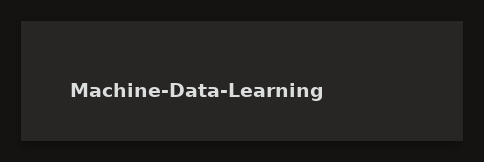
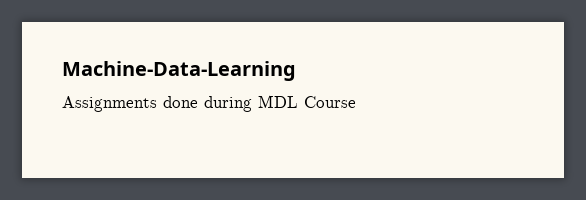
+ Assignments done during MDL Course

